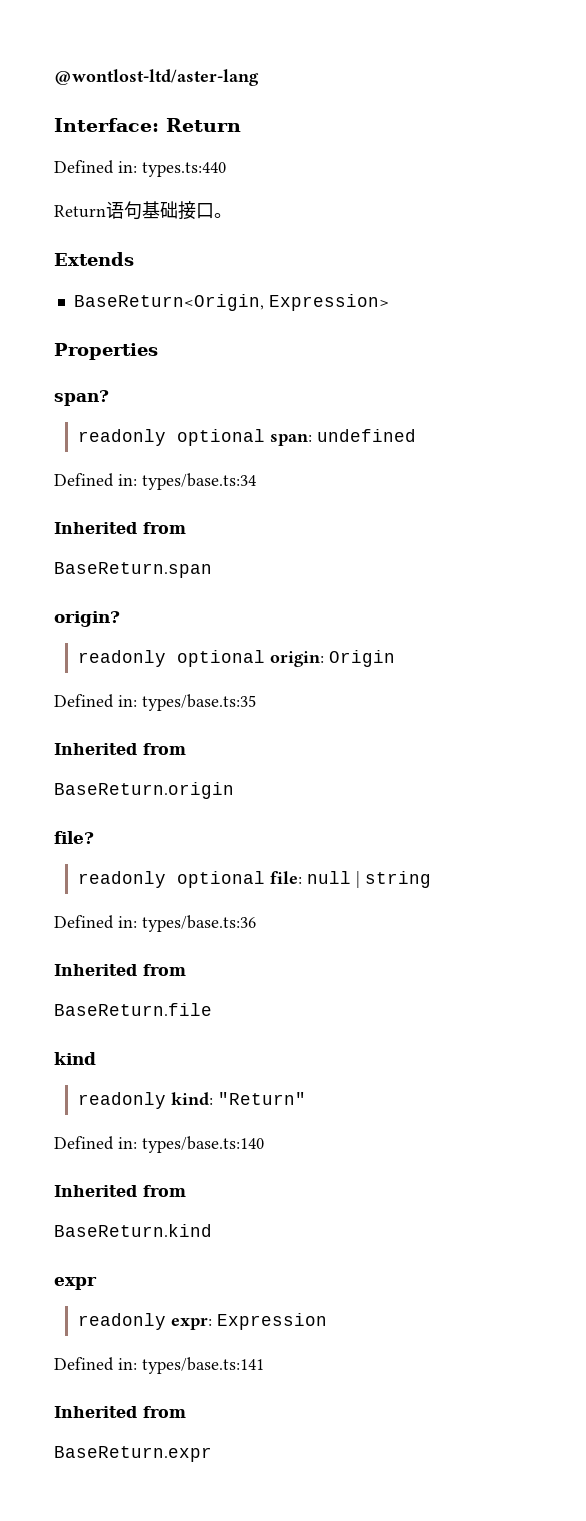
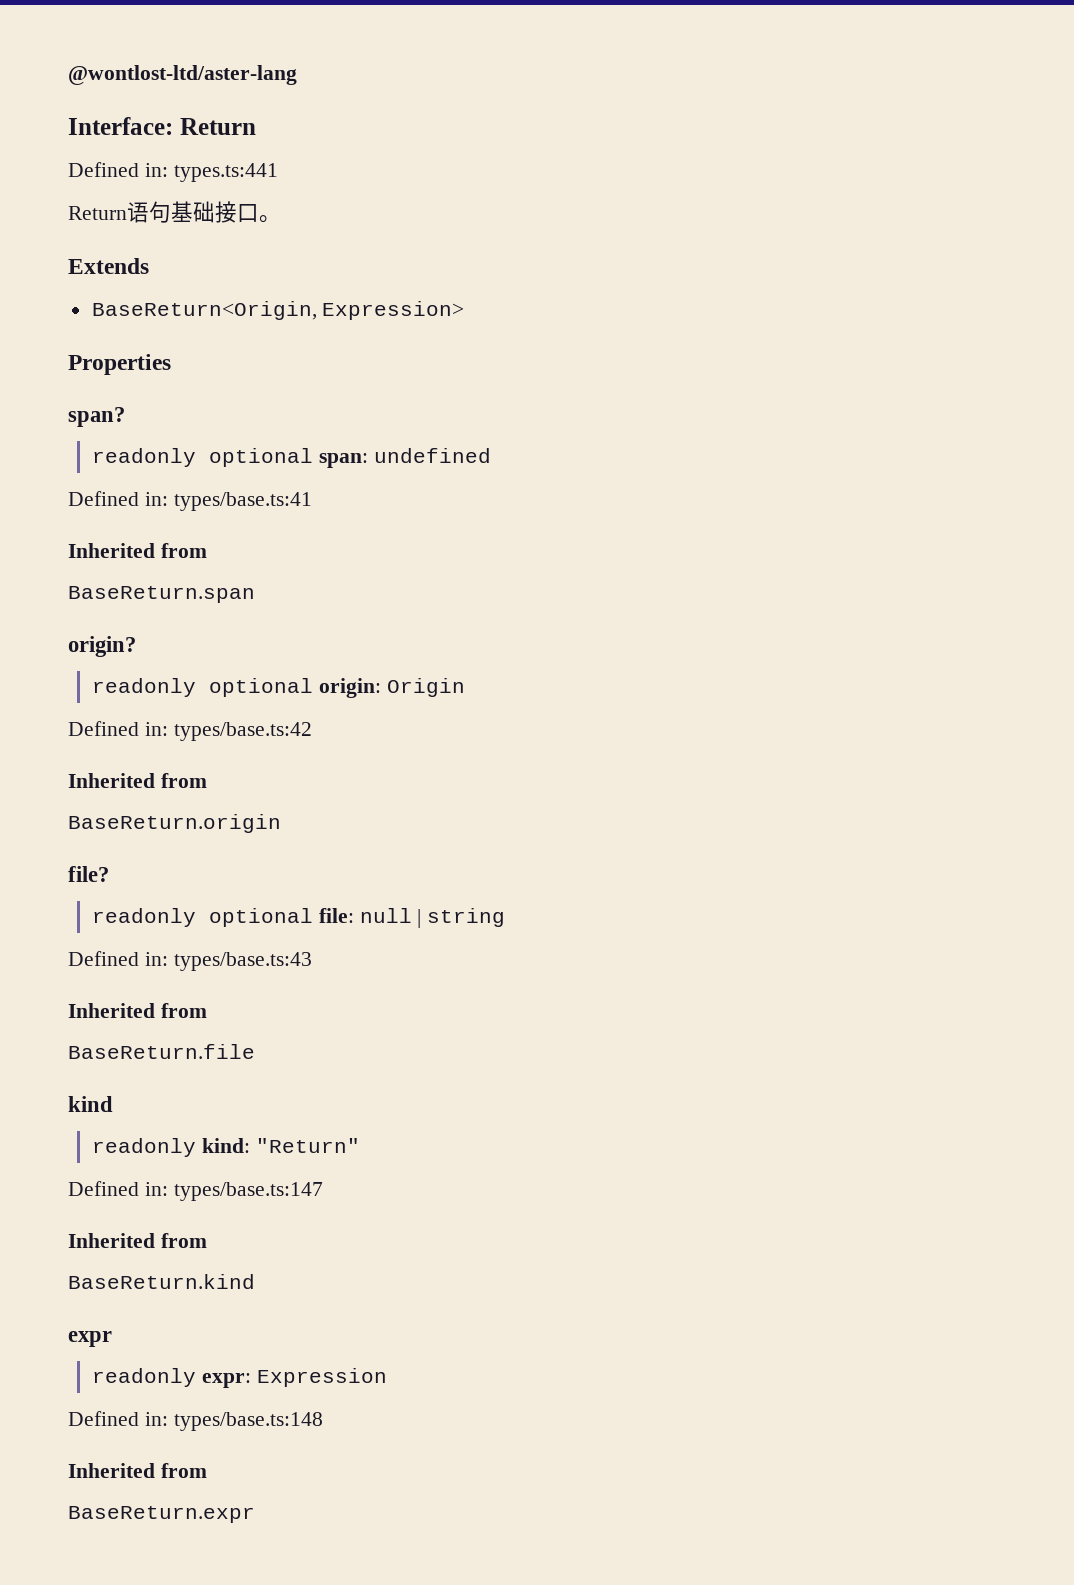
- Defined in: types.ts:440
+ Defined in: types.ts:441
- Defined in: types/base.ts:34
+ Defined in: types/base.ts:41
- Defined in: types/base.ts:35
+ Defined in: types/base.ts:42
- Defined in: types/base.ts:36
+ Defined in: types/base.ts:43
- Defined in: types/base.ts:140
+ Defined in: types/base.ts:147
- Defined in: types/base.ts:141
+ Defined in: types/base.ts:148

